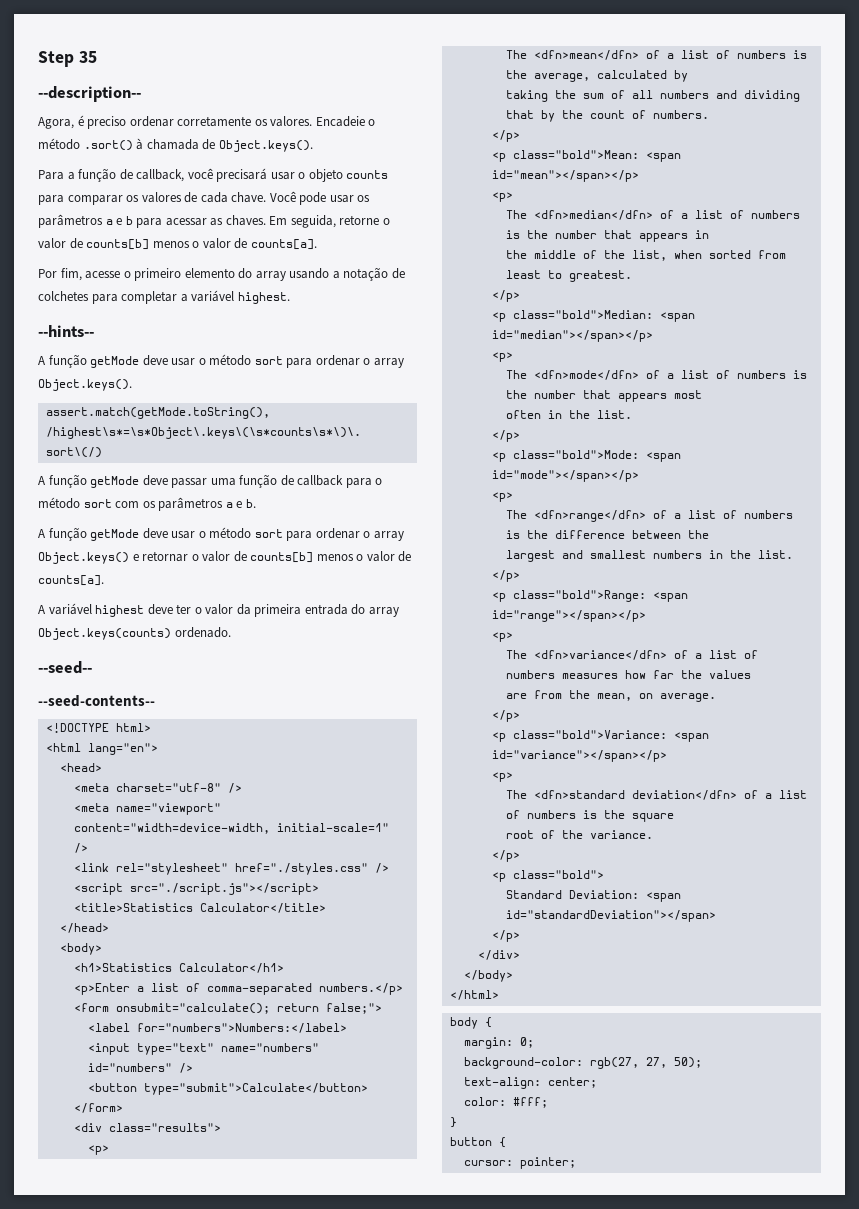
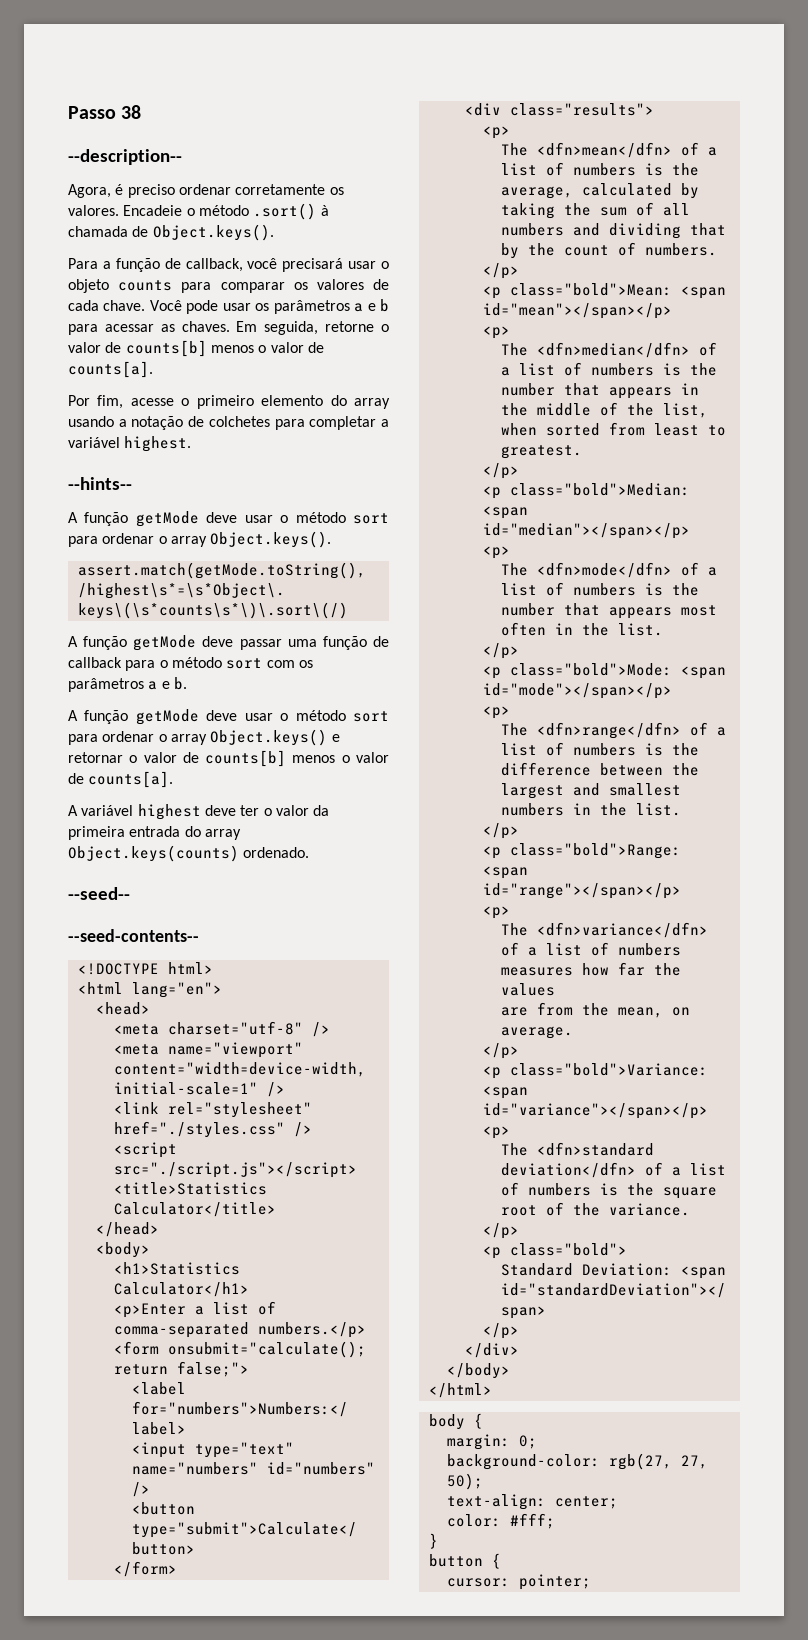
- Step 35
+ Passo 38

